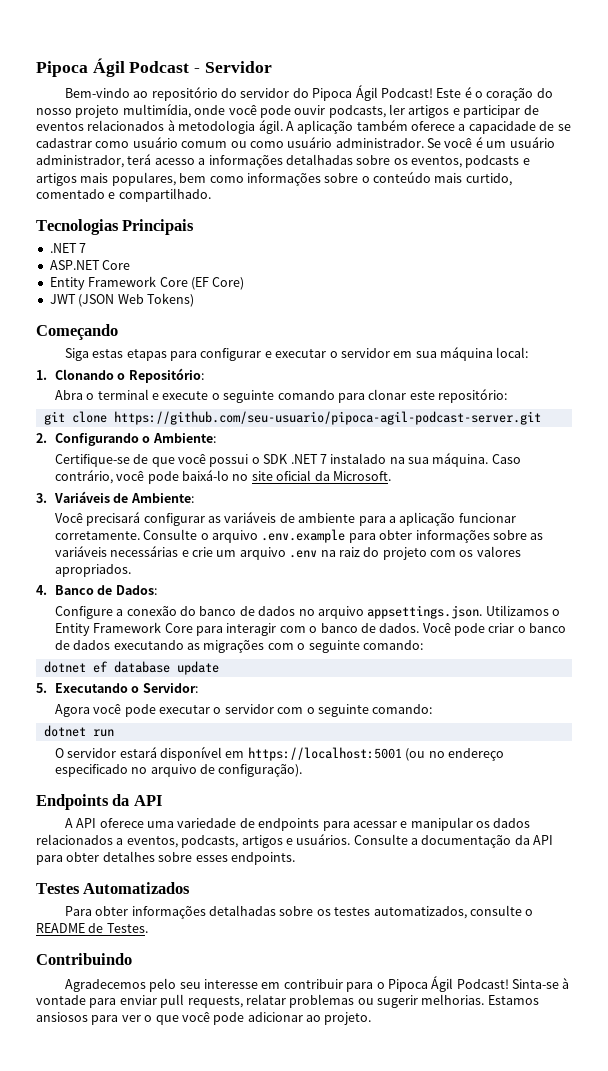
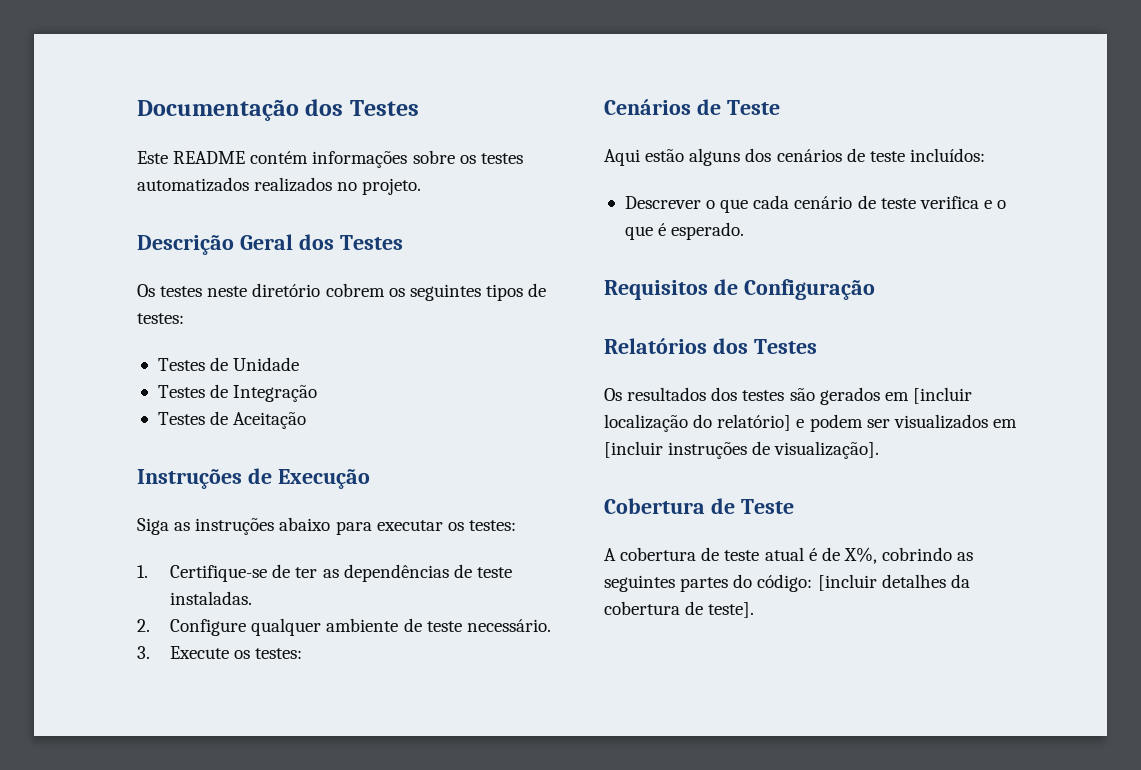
- Pipoca Ágil Podcast - Servidor
- Bem-vindo ao repositório do servidor do Pipoca Ágil Podcast! Este é o coração do nosso projeto multimídia, onde você pode ouvir podcasts, ler artigos e participar de eventos relacionados à metodologia ágil. A aplicação também oferece a capacidade de se cadastrar como usuário comum ou como usuário administrador. Se você é um usuário administrador, terá acesso a informações detalhadas sobre os eventos, podcasts e artigos mais populares, bem como informações sobre o conteúdo mais curtido, comentado e compartilhado.
- Tecnologias Principais
- .NET 7
- ASP.NET Core
- Entity Framework Core (EF Core)
- JWT (JSON Web Tokens)
- Começando
- Siga estas etapas para configurar e executar o servidor em sua máquina local:
- 1. Clonando o Repositório:
- Abra o terminal e execute o seguinte comando para clonar este repositório:
- git clone https://github.com/seu-usuario/pipoca-agil-podcast-server.git
- 2. Configurando o Ambiente:
- Certifique-se de que você possui o SDK .NET 7 instalado na sua máquina. Caso contrário, você pode baixá-lo no site oficial da Microsoft.
- 3. Variáveis de Ambiente:
- Você precisará configurar as variáveis de ambiente para a aplicação funcionar corretamente. Consulte o arquivo .env.example para obter informações sobre as variáveis necessárias e crie um arquivo .env na raiz do projeto com os valores apropriados.
- 4. Banco de Dados:
- Configure a conexão do banco de dados no arquivo appsettings.json. Utilizamos o Entity Framework Core para interagir com o banco de dados. Você pode criar o banco de dados executando as migrações com o seguinte comando:
- dotnet ef database update
- 5. Executando o Servidor:
- Agora você pode executar o servidor com o seguinte comando:
- dotnet run
- O servidor estará disponível em https://localhost:5001 (ou no endereço especificado no arquivo de configuração).
- Endpoints da API
- A API oferece uma variedade de endpoints para acessar e manipular os dados relacionados a eventos, podcasts, artigos e usuários. Consulte a documentação da API para obter detalhes sobre esses endpoints.
- Testes Automatizados
- Para obter informações detalhadas sobre os testes automatizados, consulte o README de Testes.
- Contribuindo
- Agradecemos pelo seu interesse em contribuir para o Pipoca Ágil Podcast! Sinta-se à vontade para enviar pull requests, relatar problemas ou sugerir melhorias. Estamos ansiosos para ver o que você pode adicionar ao projeto.
+ Documentação dos Testes
+ Este README contém informações sobre os testes automatizados realizados no projeto.
+ Descrição Geral dos Testes
+ Os testes neste diretório cobrem os seguintes tipos de testes:
+ Testes de Unidade
+ Testes de Integração
+ Testes de Aceitação
+ Instruções de Execução
+ Siga as instruções abaixo para executar os testes:
+ 1. Certifique-se de ter as dependências de teste instaladas.
+ 2. Configure qualquer ambiente de teste necessário.
+ 3. Execute os testes:
+ Cenários de Teste
+ Aqui estão alguns dos cenários de teste incluídos:
+ Descrever o que cada cenário de teste verifica e o que é esperado.
+ Requisitos de Configuração
+ Relatórios dos Testes
+ Os resultados dos testes são gerados em [incluir localização do relatório] e podem ser visualizados em [incluir instruções de visualização].
+ Cobertura de Teste
+ A cobertura de teste atual é de X%, cobrindo as seguintes partes do código: [incluir detalhes da cobertura de teste].

